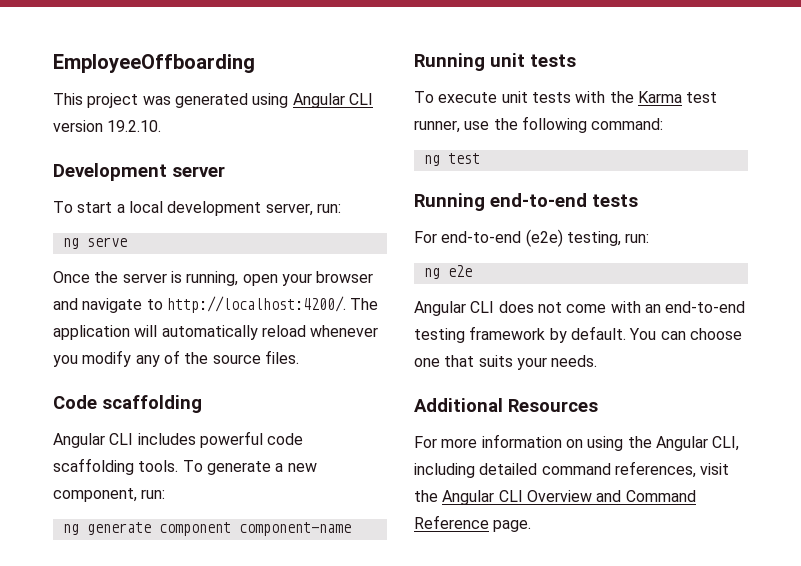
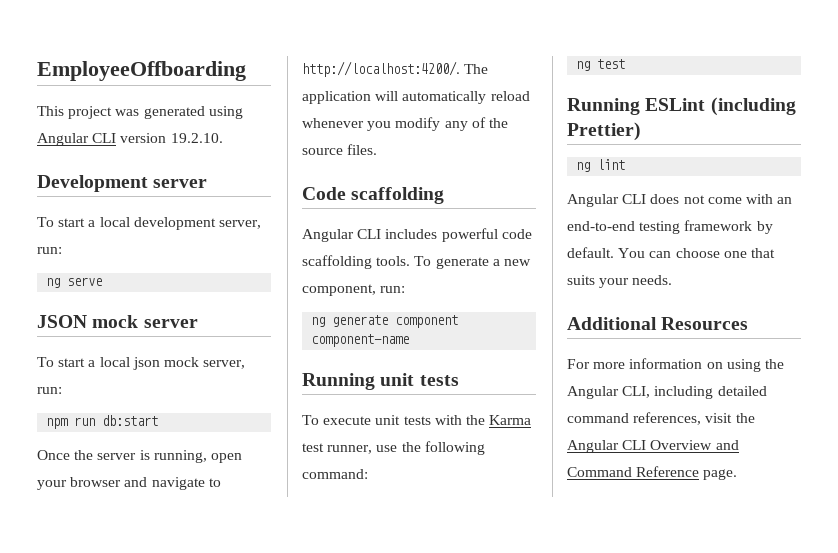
+ JSON mock server
+ To start a local json mock server, run:
+ npm run db:start
- Running end-to-end tests
- For end-to-end (e2e) testing, run:
- ng e2e
+ Running ESLint (including Prettier)
+ ng lint

